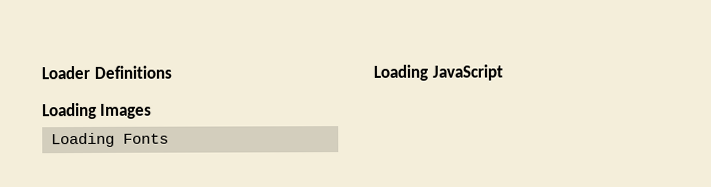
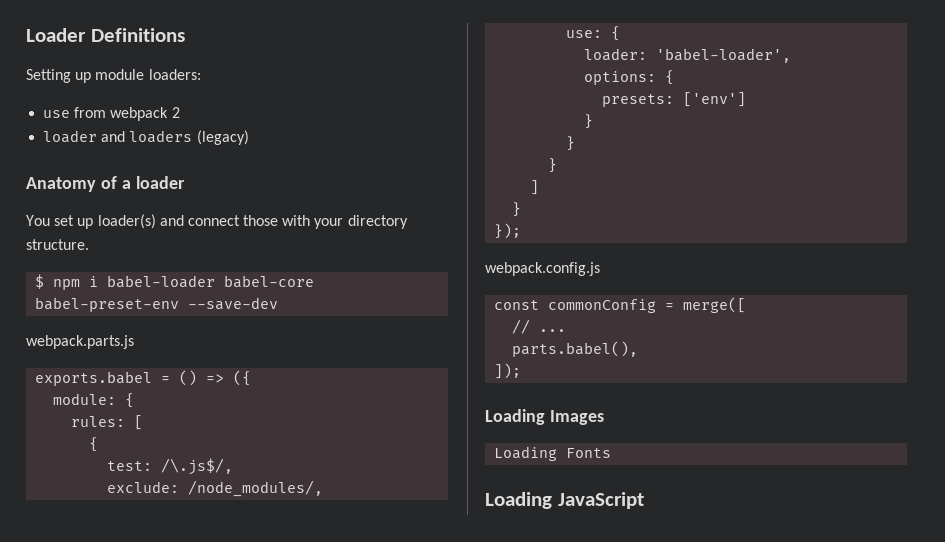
+ Setting up module loaders:
+ use from webpack 2
+ loader and loaders (legacy)
+ Anatomy of a loader
+ You set up loader(s) and connect those with your directory structure.
+ $ npm i babel-loader babel-core babel-preset-env --save-dev
+ webpack.parts.js
+ exports.babel = () => ({
+ module: {
+ rules: [
+ {
+ test: /\.js$/,
+ exclude: /node_modules/,
+ use: {
+ loader: 'babel-loader',
+ options: {
+ presets: ['env']
+ }
+ }
+ }
+ ]
+ }
+ });
+ webpack.config.js
+ const commonConfig = merge([
+ // ...
+ parts.babel(),
+ ]);

